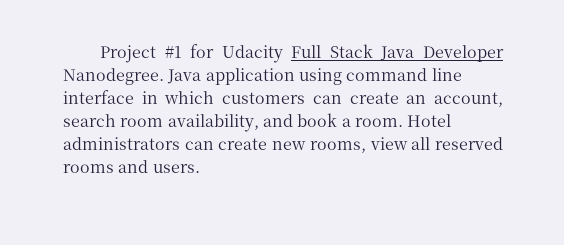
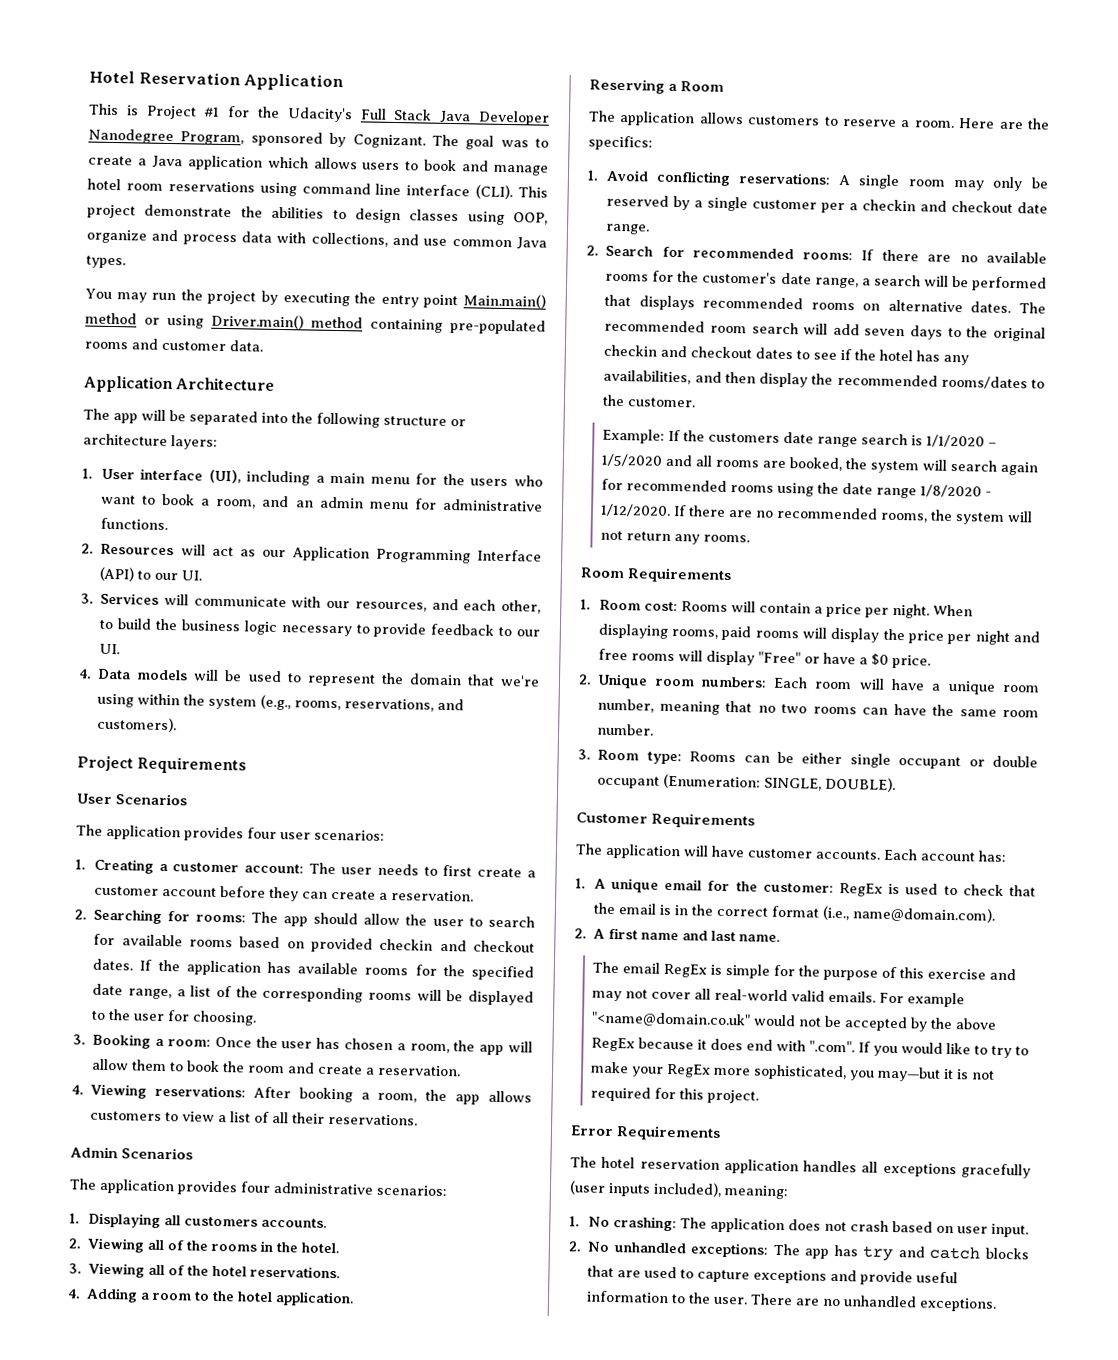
- Project #1 for Udacity Full Stack Java Developer Nanodegree. Java application using command line interface in which customers can create an account, search room availability, and book a room. Hotel administrators can create new rooms, view all reserved rooms and users.
+ Hotel Reservation Application
+ This is Project #1 for the Udacity's Full Stack Java Developer Nanodegree Program, sponsored by Cognizant. The goal was to create a Java application which allows users to book and manage hotel room reservations using command line interface (CLI). This project demonstrate the abilities to design classes using OOP, organize and process data with collections, and use common Java types.
+ You may run the project by executing the entry point Main.main() method or using Driver.main() method containing pre-populated rooms and customer data.
+ Application Architecture
+ The app will be separated into the following structure or architecture layers:
+ 1. User interface (UI), including a main menu for the users who want to book a room, and an admin menu for administrative functions.
+ 2. Resources will act as our Application Programming Interface (API) to our UI.
+ 3. Services will communicate with our resources, and each other, to build the business logic necessary to provide feedback to our UI.
+ 4. Data models will be used to represent the domain that we're using within the system (e.g., rooms, reservations, and customers).
+ Project Requirements
+ User Scenarios
+ The application provides four user scenarios:
+ 1. Creating a customer account: The user needs to first create a customer account before they can create a reservation.
+ 2. Searching for rooms: The app should allow the user to search for available rooms based on provided checkin and checkout dates. If the application has available rooms for the specified date range, a list of the corresponding rooms will be displayed to the user for choosing.
+ 3. Booking a room: Once the user has chosen a room, the app will allow them to book the room and create a reservation.
+ 4. Viewing reservations: After booking a room, the app allows customers to view a list of all their reservations.
+ Admin Scenarios
+ The application provides four administrative scenarios:
+ 1. Displaying all customers accounts.
+ 2. Viewing all of the rooms in the hotel.
+ 3. Viewing all of the hotel reservations.
+ 4. Adding a room to the hotel application.
+ Reserving a Room
+ The application allows customers to reserve a room. Here are the specifics:
+ 1. Avoid conflicting reservations: A single room may only be reserved by a single customer per a checkin and checkout date range.
+ 2. Search for recommended rooms: If there are no available rooms for the customer's date range, a search will be performed that displays recommended rooms on alternative dates. The recommended room search will add seven days to the original checkin and checkout dates to see if the hotel has any availabilities, and then display the recommended rooms/dates to the customer.
+ Example: If the customers date range search is 1/1/2020 – 1/5/2020 and all rooms are booked, the system will search again for recommended rooms using the date range 1/8/2020 - 1/12/2020. If there are no recommended rooms, the system will not return any rooms.
+ Room Requirements
+ 1. Room cost: Rooms will contain a price per night. When displaying rooms, paid rooms will display the price per night and free rooms will display "Free" or have a $0 price.
+ 2. Unique room numbers: Each room will have a unique room number, meaning that no two rooms can have the same room number.
+ 3. Room type: Rooms can be either single occupant or double occupant (Enumeration: SINGLE, DOUBLE).
+ Customer Requirements
+ The application will have customer accounts. Each account has:
+ 1. A unique email for the customer: RegEx is used to check that the email is in the correct format (i.e., name@domain.com).
+ 2. A first name and last name.
+ The email RegEx is simple for the purpose of this exercise and may not cover all real-world valid emails. For example "<name@domain.co.uk" would not be accepted by the above RegEx because it does end with ".com". If you would like to try to make your RegEx more sophisticated, you may—but it is not required for this project.
+ Error Requirements
+ The hotel reservation application handles all exceptions gracefully (user inputs included), meaning:
+ 1. No crashing: The application does not crash based on user input.
+ 2. No unhandled exceptions: The app has try and catch blocks that are used to capture exceptions and provide useful information to the user. There are no unhandled exceptions.

